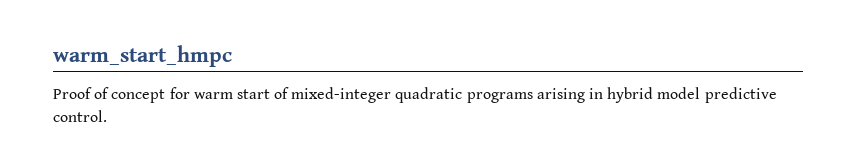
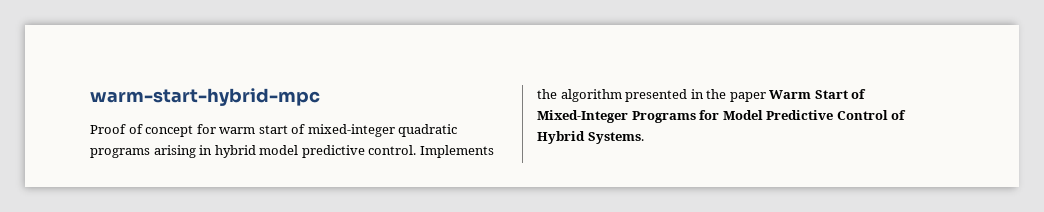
- warm_start_hmpc
+ warm-start-hybrid-mpc
+ Implements the algorithm presented in the paper Warm Start of Mixed-Integer Programs for Model Predictive Control of Hybrid Systems.

